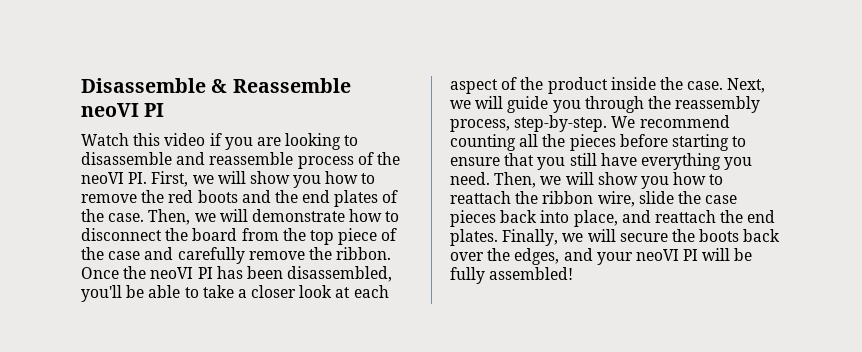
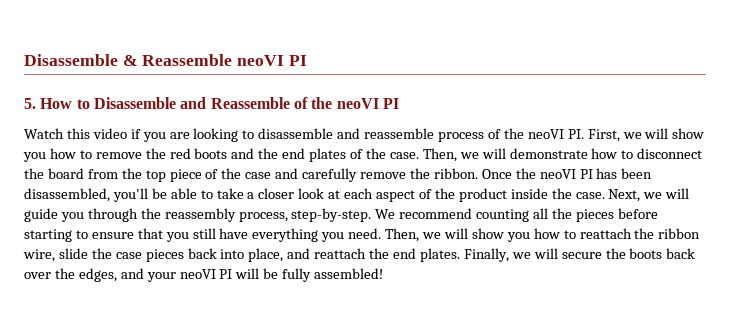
+ 5. How to Disassemble and Reassemble of the neoVI PI

